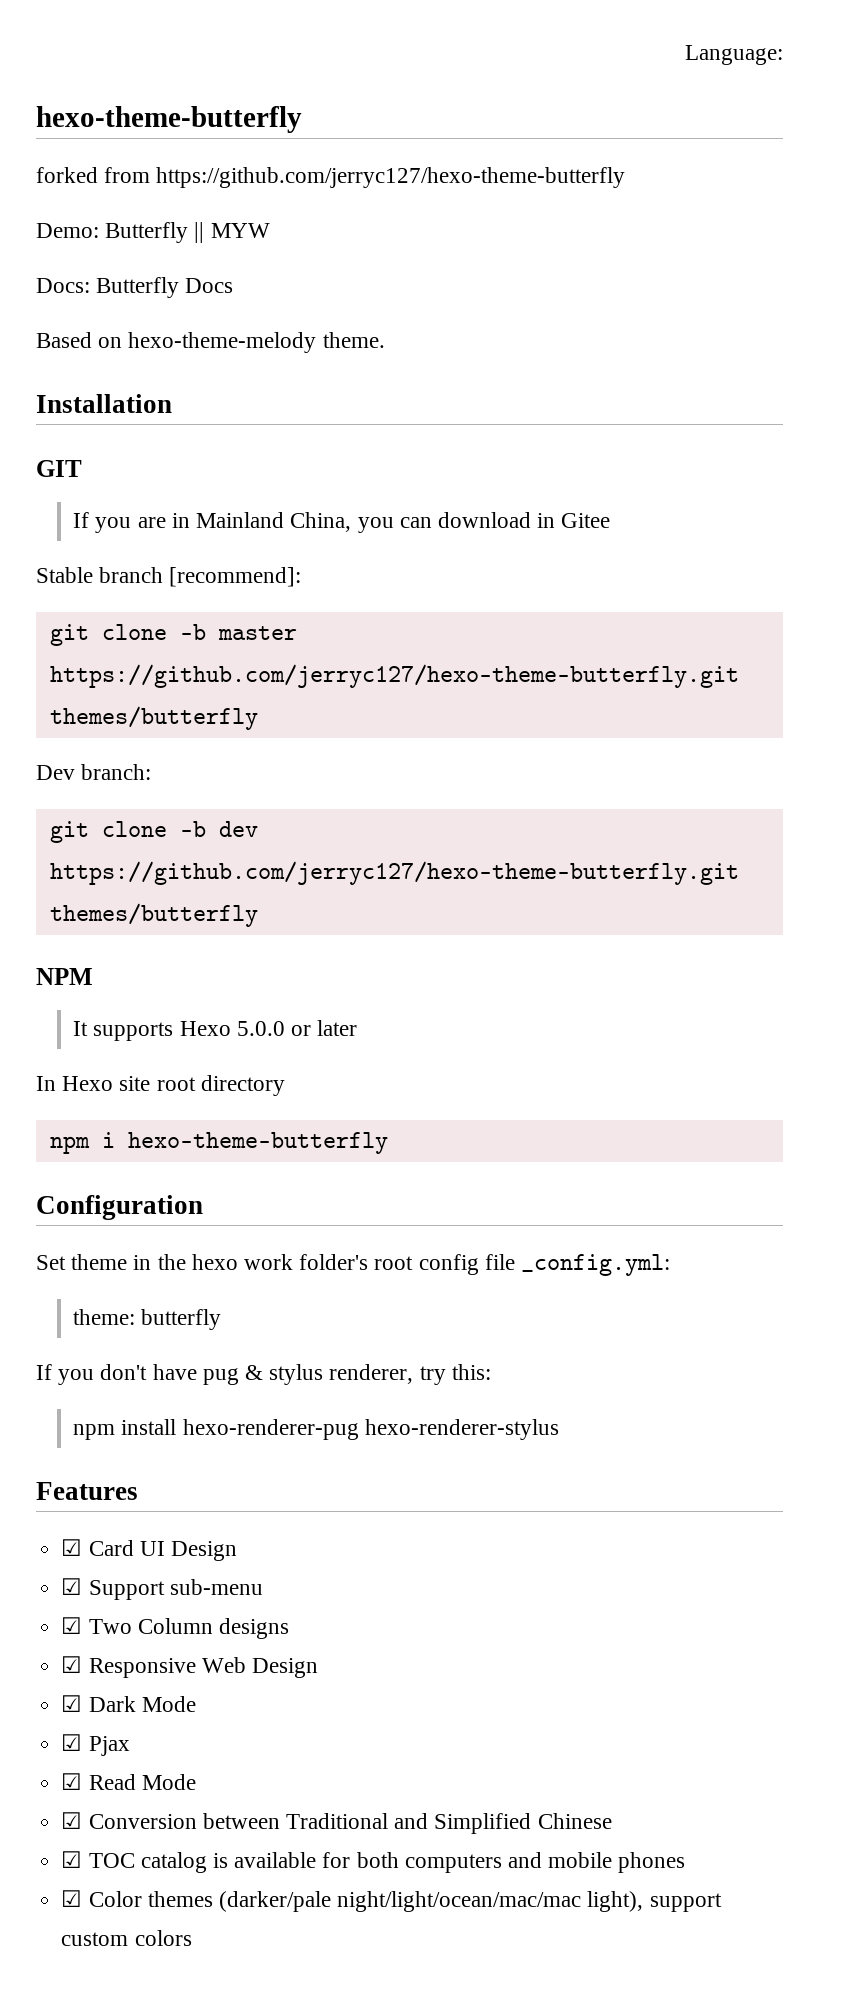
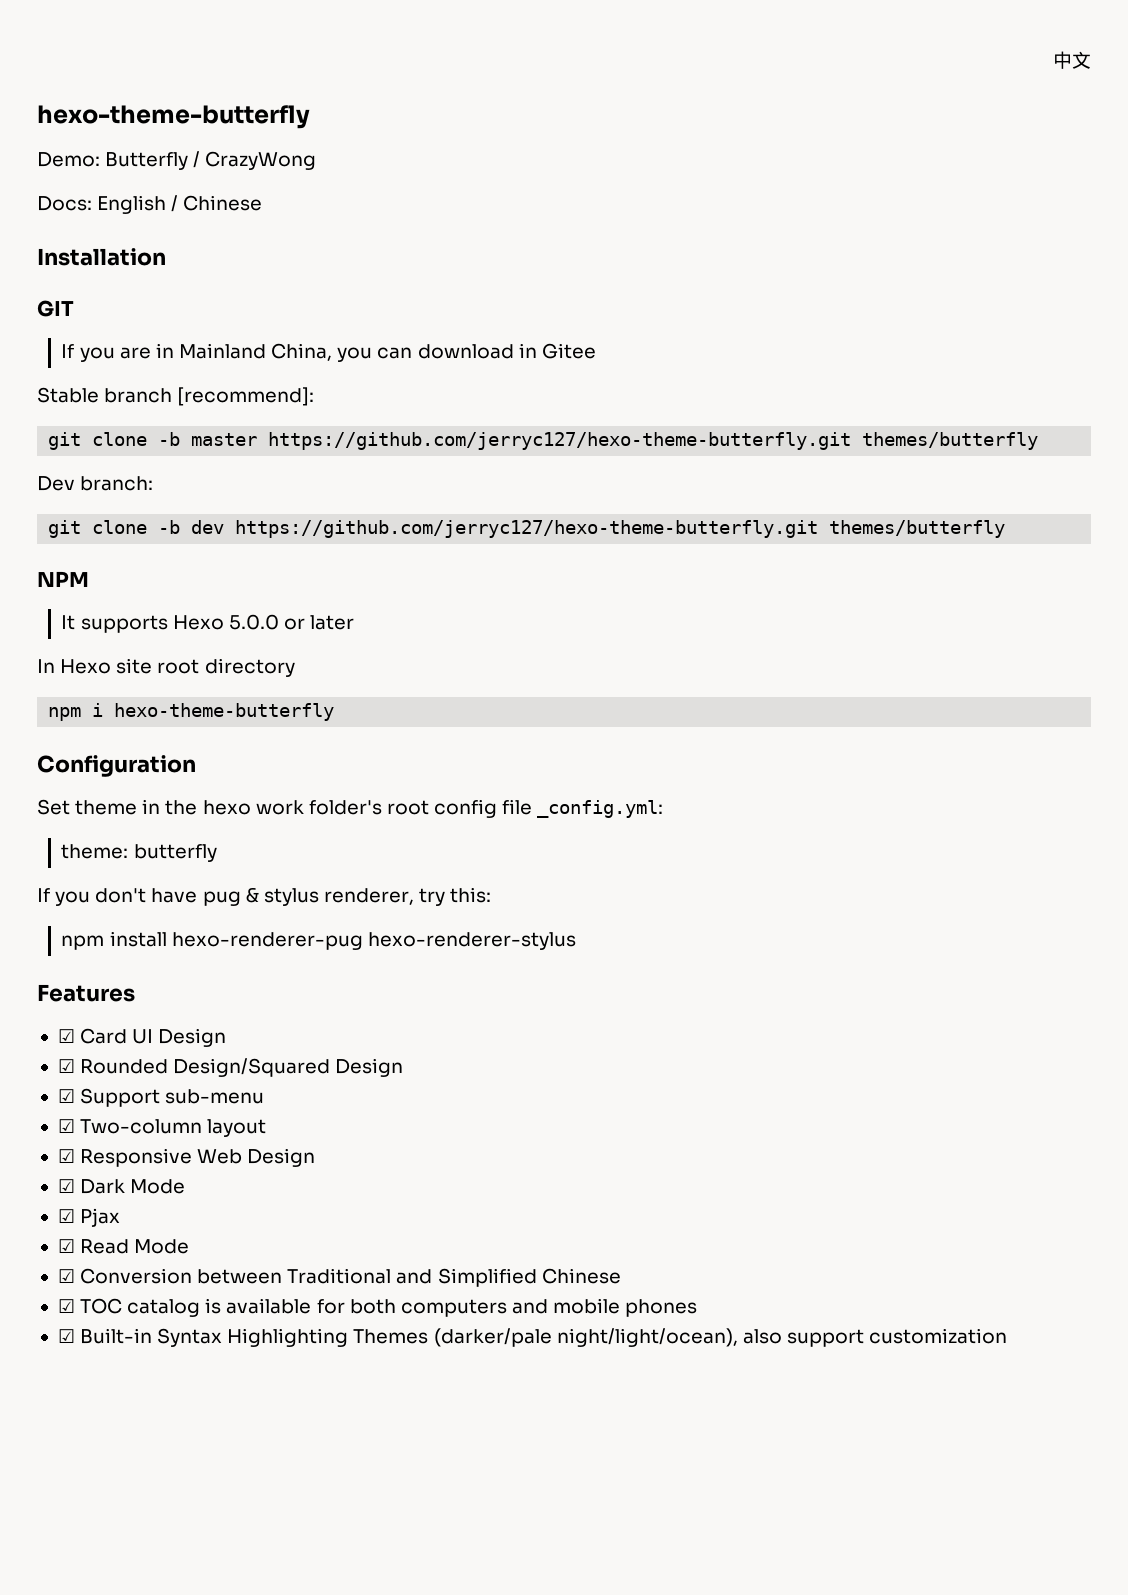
- Language:
+ 中文
  hexo-theme-butterfly
- forked from https://github.com/jerryc127/hexo-theme-butterfly
- Demo: Butterfly || MYW
+ Demo: Butterfly / CrazyWong
- Docs: Butterfly Docs
- Based on hexo-theme-melody theme.
+ Docs: English / Chinese
+ ☑ Rounded Design/Squared Design
- ☑ Two Column designs
+ ☑ Two-column layout
- ☑ Color themes (darker/pale night/light/ocean/mac/mac light), support custom colors
+ ☑ Built-in Syntax Highlighting Themes (darker/pale night/light/ocean), also support customization

